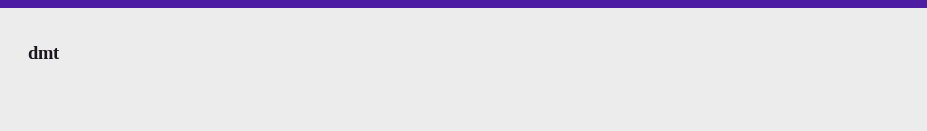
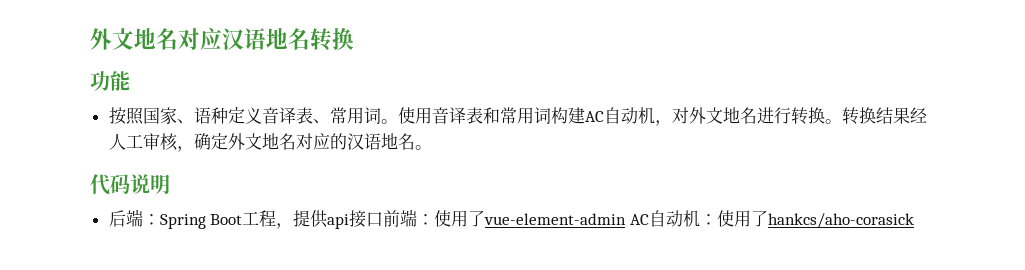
- dmt
+ 外文地名对应汉语地名转换
+ 功能
+ 按照国家、语种定义音译表、常用词。使用音译表和常用词构建AC自动机，对外文地名进行转换。转换结果经人工审核，确定外文地名对应的汉语地名。
+ 代码说明
+ 后端：Spring Boot工程，提供api接口前端：使用了vue-element-admin AC自动机：使用了hankcs/aho-corasick

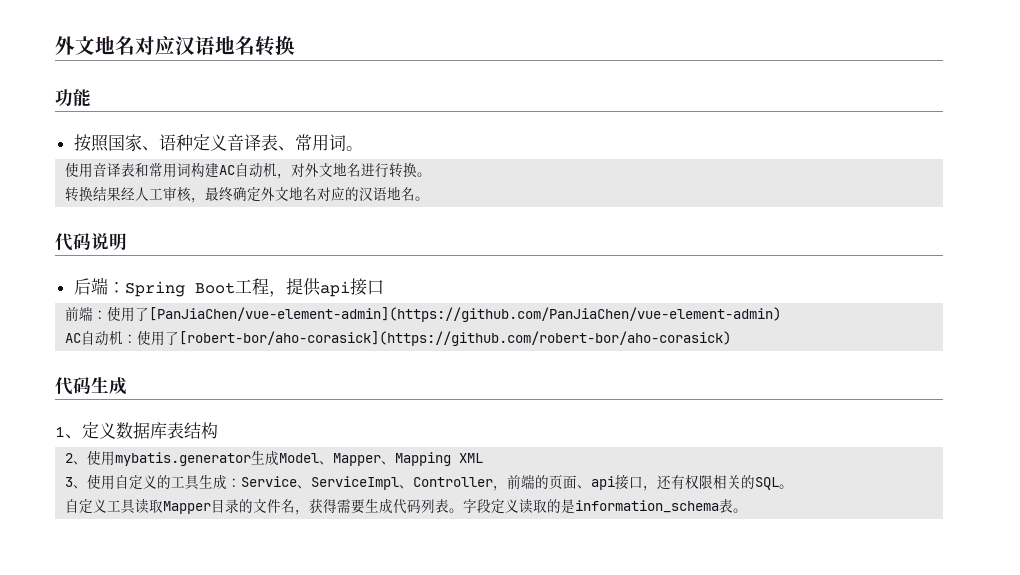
- 按照国家、语种定义音译表、常用词。使用音译表和常用词构建AC自动机，对外文地名进行转换。转换结果经人工审核，确定外文地名对应的汉语地名。
+ 按照国家、语种定义音译表、常用词。
+ 使用音译表和常用词构建AC自动机，对外文地名进行转换。
+ 转换结果经人工审核，最终确定外文地名对应的汉语地名。
- 后端：Spring Boot工程，提供api接口前端：使用了vue-element-admin AC自动机：使用了hankcs/aho-corasick
+ 后端：Spring Boot工程，提供api接口
+ 前端：使用了[PanJiaChen/vue-element-admin](https://github.com/PanJiaChen/vue-element-admin)
+ AC自动机：使用了[robert-bor/aho-corasick](https://github.com/robert-bor/aho-corasick)
+ 代码生成
+ 1、定义数据库表结构
+ 2、使用mybatis.generator生成Model、Mapper、Mapping XML
+ 3、使用自定义的工具生成：Service、ServiceImpl、Controller，前端的页面、api接口，还有权限相关的SQL。
+ 自定义工具读取Mapper目录的文件名，获得需要生成代码列表。字段定义读取的是information_schema表。

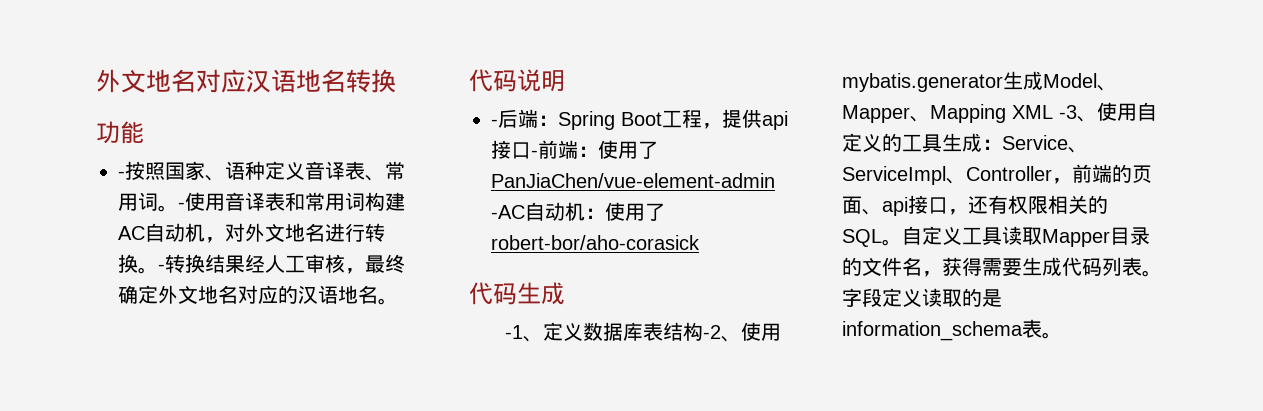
- 按照国家、语种定义音译表、常用词。
- 使用音译表和常用词构建AC自动机，对外文地名进行转换。
- 转换结果经人工审核，最终确定外文地名对应的汉语地名。
+ -按照国家、语种定义音译表、常用词。-使用音译表和常用词构建AC自动机，对外文地名进行转换。-转换结果经人工审核，最终确定外文地名对应的汉语地名。
- 后端：Spring Boot工程，提供api接口
- 前端：使用了[PanJiaChen/vue-element-admin](https://github.com/PanJiaChen/vue-element-admin)
- AC自动机：使用了[robert-bor/aho-corasick](https://github.com/robert-bor/aho-corasick)
+ -后端：Spring Boot工程，提供api接口-前端：使用了PanJiaChen/vue-element-admin -AC自动机：使用了robert-bor/aho-corasick
- 1、定义数据库表结构
- 2、使用mybatis.generator生成Model、Mapper、Mapping XML
- 3、使用自定义的工具生成：Service、ServiceImpl、Controller，前端的页面、api接口，还有权限相关的SQL。
- 自定义工具读取Mapper目录的文件名，获得需要生成代码列表。
+ -1、定义数据库表结构-2、使用mybatis.generator生成Model、Mapper、Mapping XML -3、使用自定义的工具生成：Service、ServiceImpl、Controller，前端的页面、api接口，还有权限相关的SQL。自定义工具读取Mapper目录的文件名，获得需要生成代码列表。

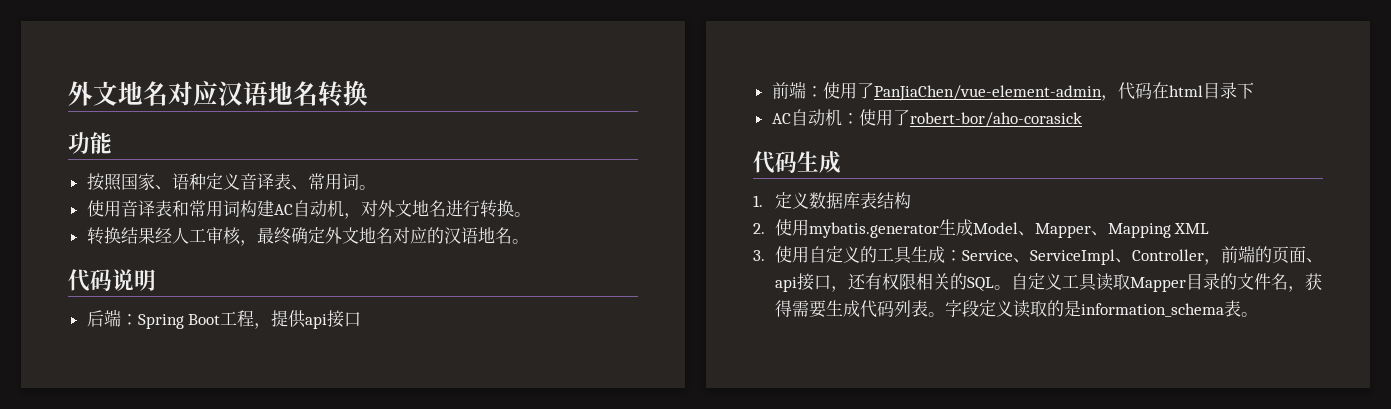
- -按照国家、语种定义音译表、常用词。-使用音译表和常用词构建AC自动机，对外文地名进行转换。-转换结果经人工审核，最终确定外文地名对应的汉语地名。
+ 按照国家、语种定义音译表、常用词。
+ 使用音译表和常用词构建AC自动机，对外文地名进行转换。
+ 转换结果经人工审核，最终确定外文地名对应的汉语地名。
- -后端：Spring Boot工程，提供api接口-前端：使用了PanJiaChen/vue-element-admin -AC自动机：使用了robert-bor/aho-corasick
+ 后端：Spring Boot工程，提供api接口
+ 前端：使用了PanJiaChen/vue-element-admin，代码在html目录下
+ AC自动机：使用了robert-bor/aho-corasick
- -1、定义数据库表结构-2、使用mybatis.generator生成Model、Mapper、Mapping XML -3、使用自定义的工具生成：Service、ServiceImpl、Controller，前端的页面、api接口，还有权限相关的SQL。
+ 1.定义数据库表结构
+ 2.使用mybatis.generator生成Model、Mapper、Mapping XML
+ 3.使用自定义的工具生成：Service、ServiceImpl、Controller，前端的页面、api接口，还有权限相关的SQL。

